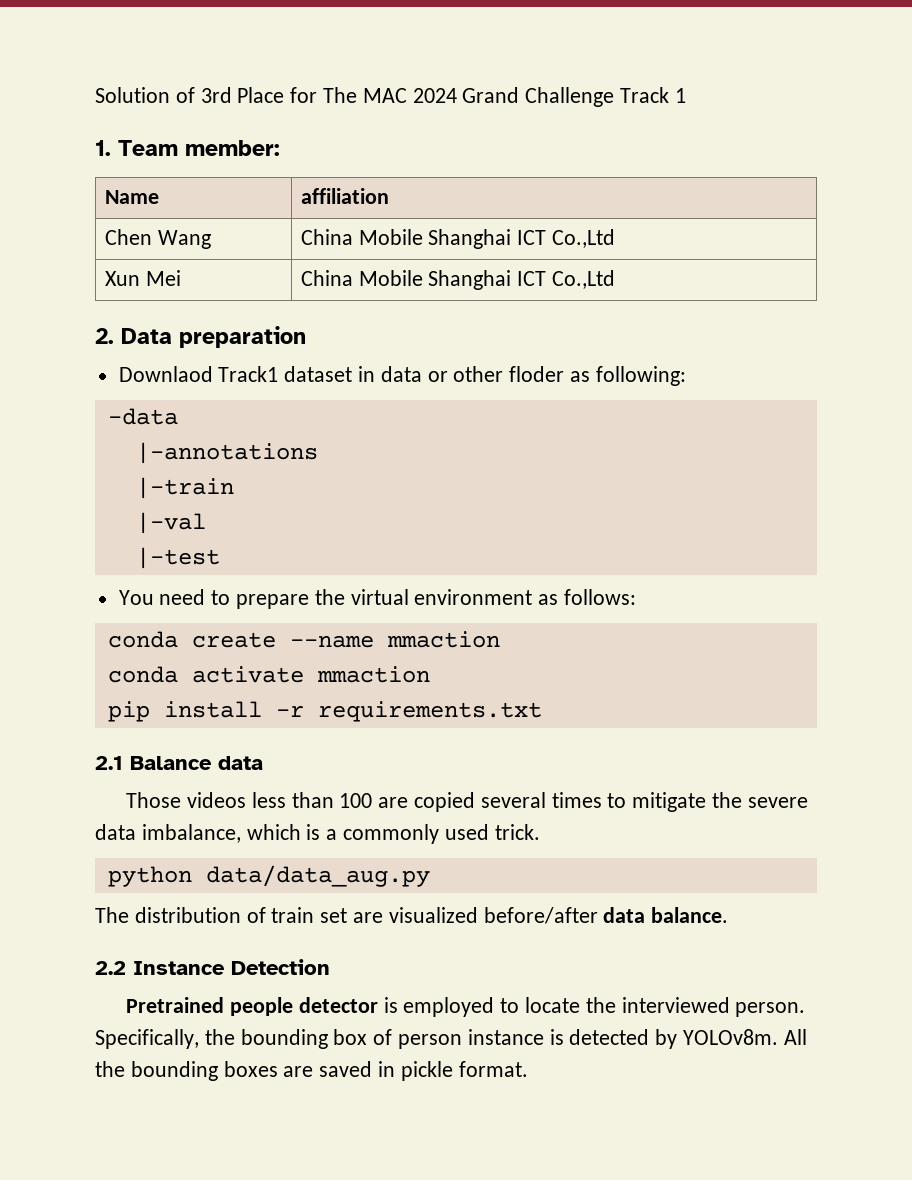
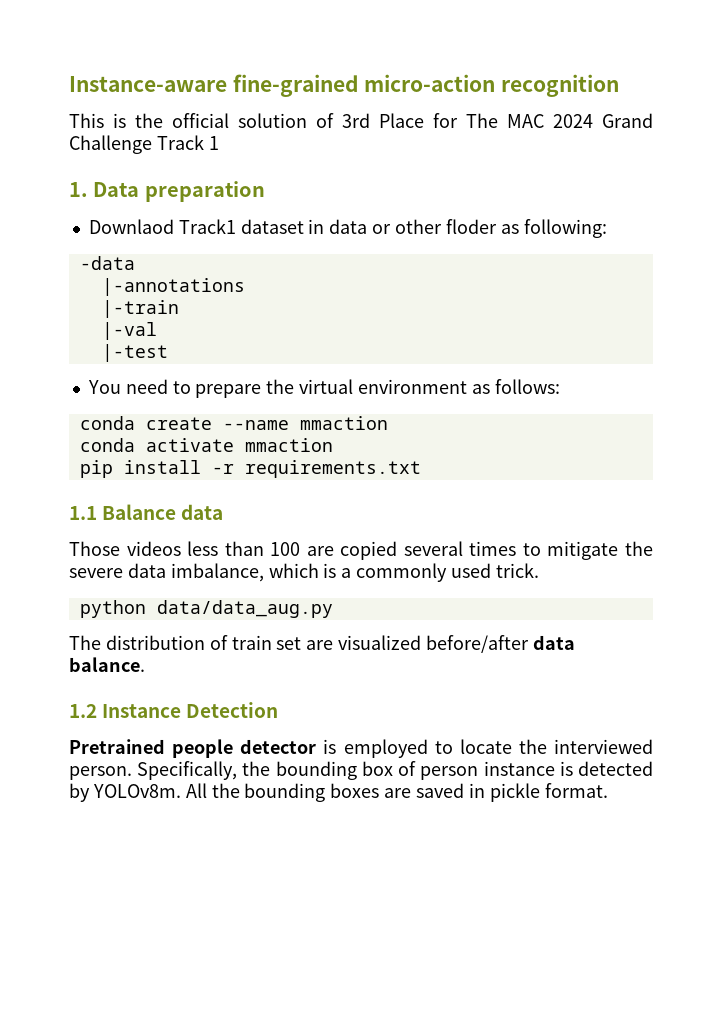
- Solution of 3rd Place for The MAC 2024 Grand Challenge Track 1
+ Instance-aware fine-grained micro-action recognition
+ This is the official solution of 3rd Place for The MAC 2024 Grand Challenge Track 1
- 1. Team member:
- Name | affiliation
- Chen Wang | China Mobile Shanghai ICT Co.,Ltd
- Xun Mei | China Mobile Shanghai ICT Co.,Ltd
- 2. Data preparation
+ 1. Data preparation
- 2.1 Balance data
+ 1.1 Balance data
- 2.2 Instance Detection
+ 1.2 Instance Detection

